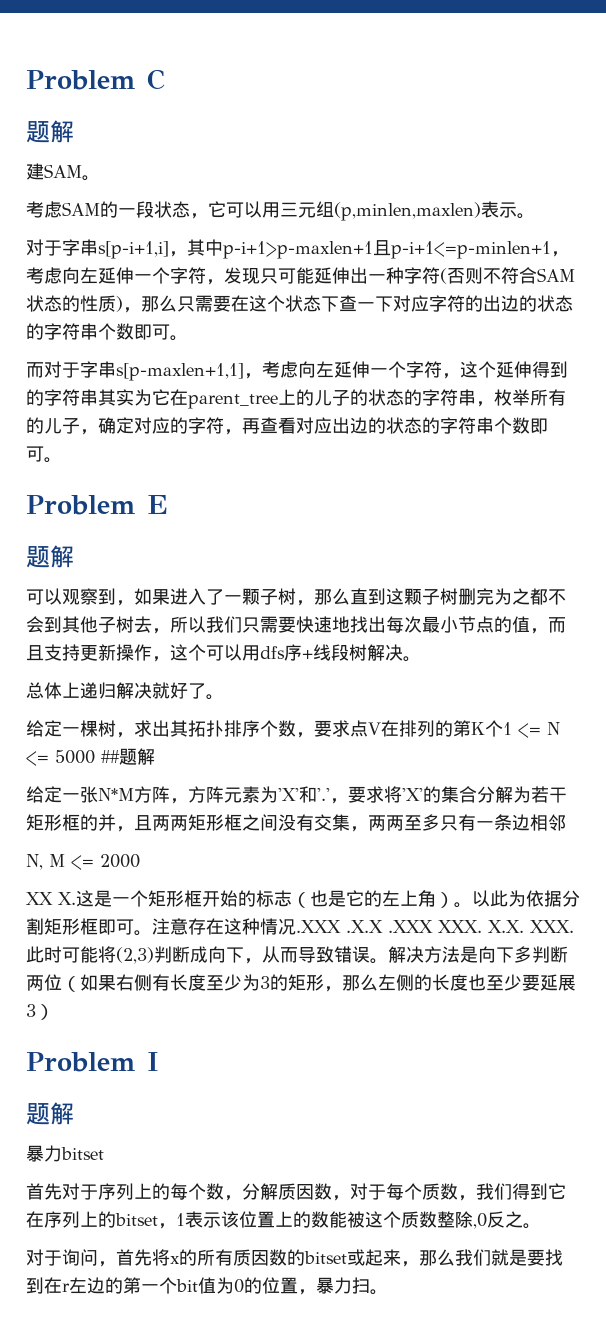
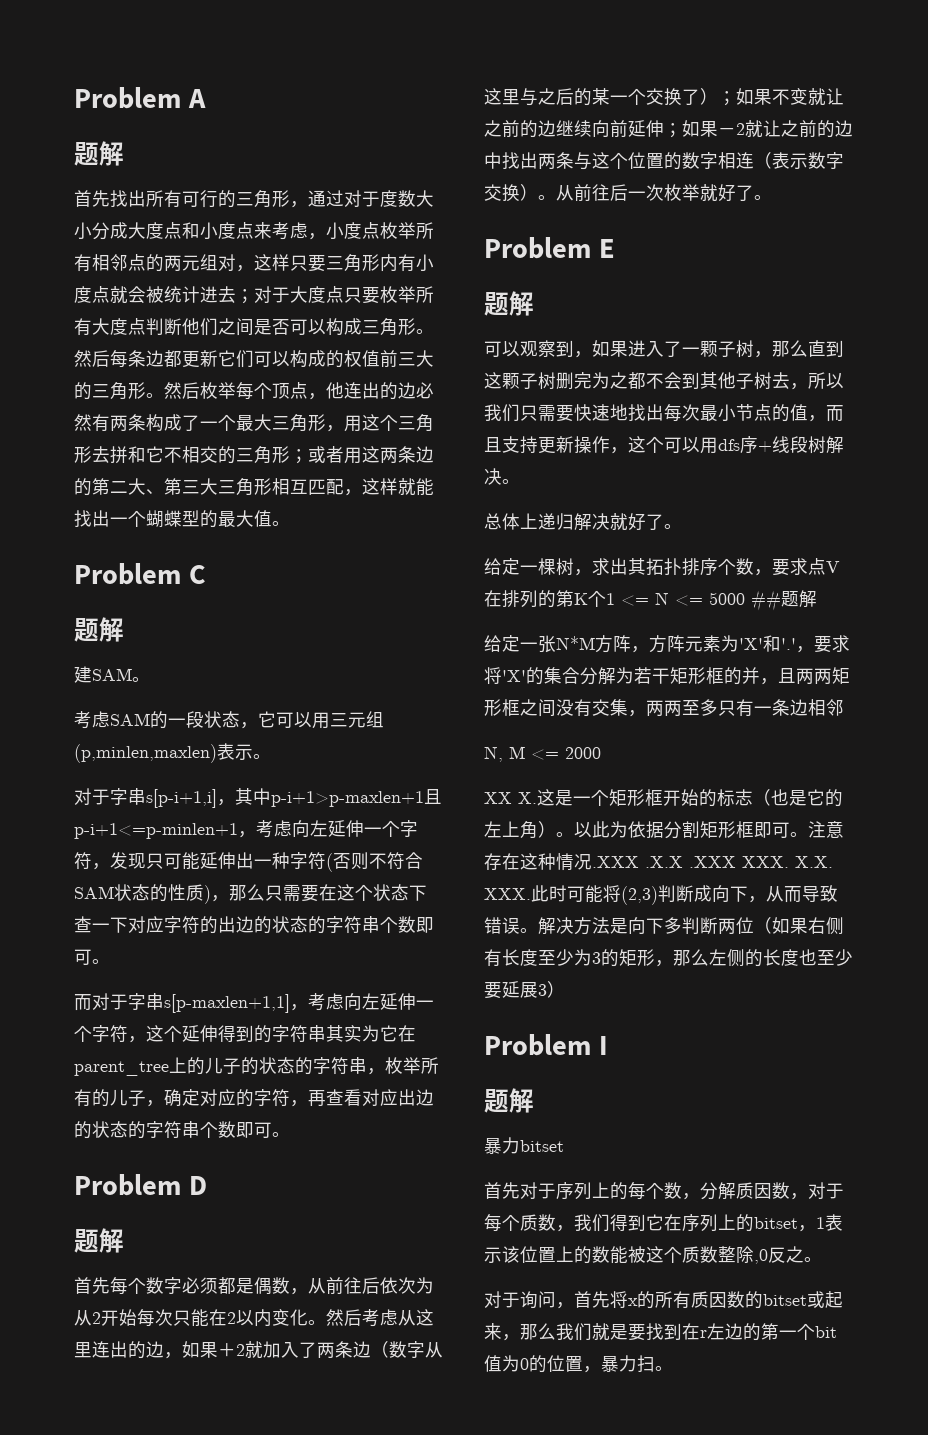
+ Problem A
+ 题解
+ 首先找出所有可行的三角形，通过对于度数大小分成大度点和小度点来考虑，小度点枚举所有相邻点的两元组对，这样只要三角形内有小度点就会被统计进去；对于大度点只要枚举所有大度点判断他们之间是否可以构成三角形。然后每条边都更新它们可以构成的权值前三大的三角形。然后枚举每个顶点，他连出的边必然有两条构成了一个最大三角形，用这个三角形去拼和它不相交的三角形；或者用这两条边的第二大、第三大三角形相互匹配，这样就能找出一个蝴蝶型的最大值。
+ Problem D
+ 题解
+ 首先每个数字必须都是偶数，从前往后依次为从2开始每次只能在2以内变化。然后考虑从这里连出的边，如果＋2就加入了两条边（数字从这里与之后的某一个交换了）；如果不变就让之前的边继续向前延伸；如果－2就让之前的边中找出两条与这个位置的数字相连（表示数字交换）。从前往后一次枚举就好了。

